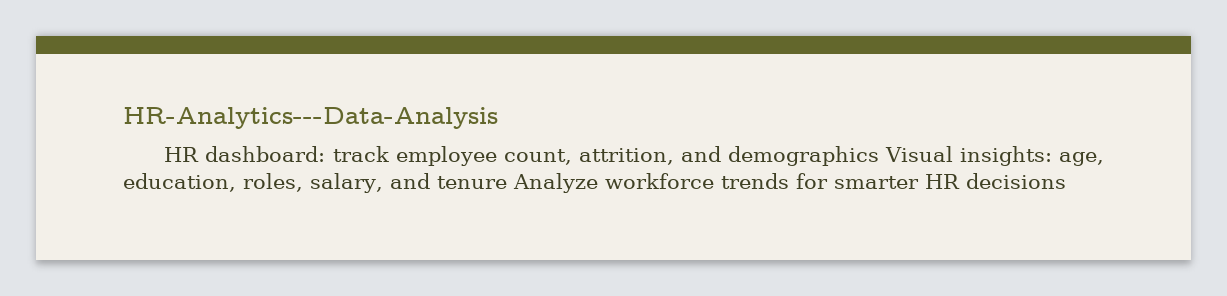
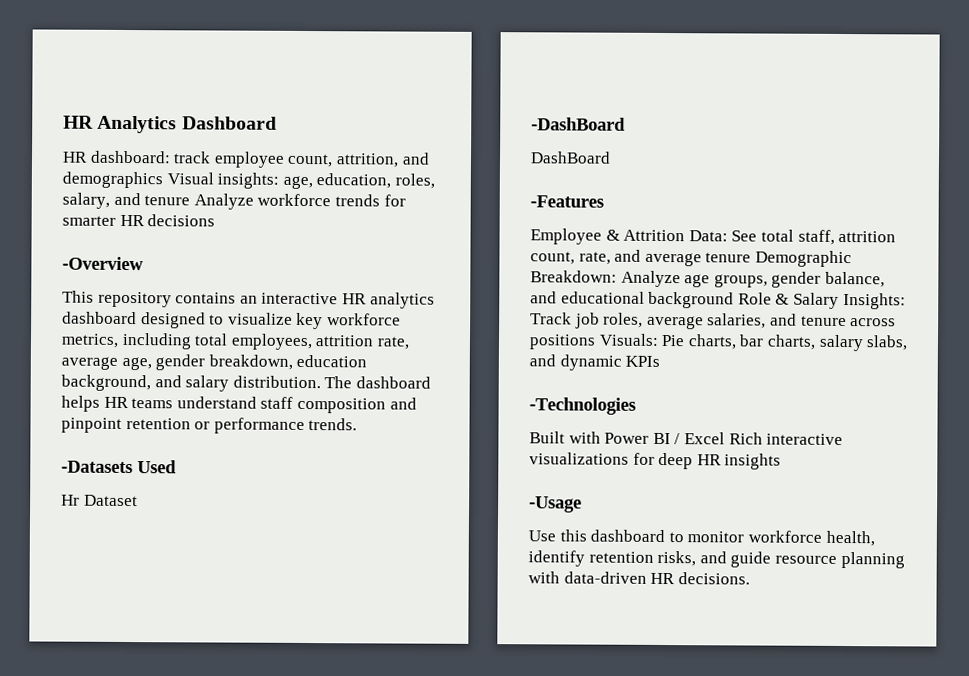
- HR-Analytics---Data-Analysis
+ HR Analytics Dashboard
+ -Overview
+ This repository contains an interactive HR analytics dashboard designed to visualize key workforce metrics, including total employees, attrition rate, average age, gender breakdown, education background, and salary distribution. The dashboard helps HR teams understand staff composition and pinpoint retention or performance trends.
+ -Datasets Used
+ Hr Dataset
+ -DashBoard
+ DashBoard
+ -Features
+ Employee & Attrition Data: See total staff, attrition count, rate, and average tenure Demographic Breakdown: Analyze age groups, gender balance, and educational background Role & Salary Insights: Track job roles, average salaries, and tenure across positions Visuals: Pie charts, bar charts, salary slabs, and dynamic KPIs
+ -Technologies
+ Built with Power BI / Excel Rich interactive visualizations for deep HR insights
+ -Usage
+ Use this dashboard to monitor workforce health, identify retention risks, and guide resource planning with data-driven HR decisions.

